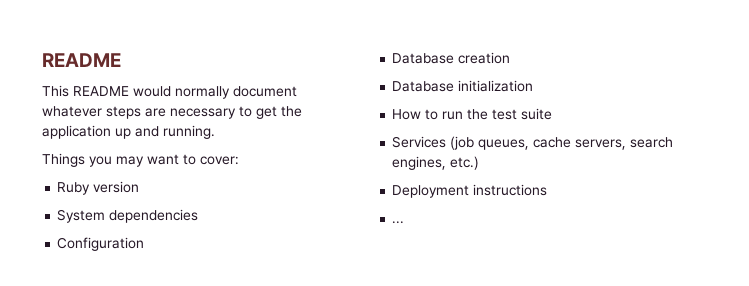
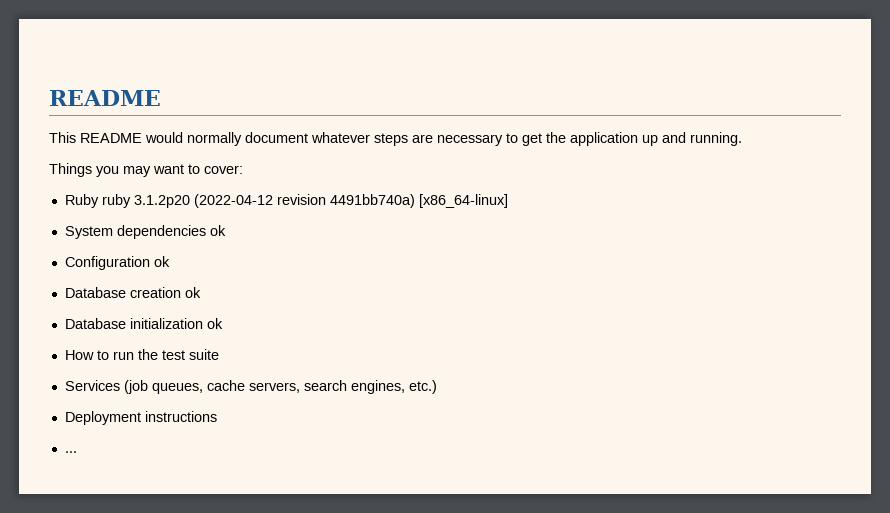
- Ruby version
+ Ruby ruby 3.1.2p20 (2022-04-12 revision 4491bb740a) [x86_64-linux]
- System dependencies
+ System dependencies ok
- Configuration
+ Configuration ok
- Database creation
+ Database creation ok
- Database initialization
+ Database initialization ok

